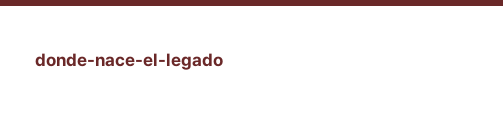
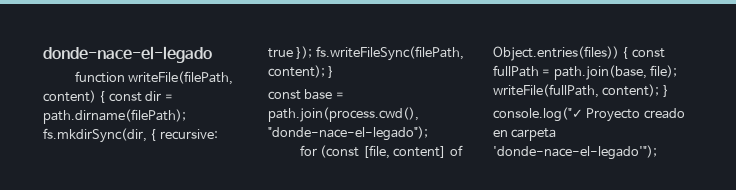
+ function writeFile(filePath, content) { const dir = path.dirname(filePath); fs.mkdirSync(dir, { recursive: true }); fs.writeFileSync(filePath, content); }
+ const base = path.join(process.cwd(), "donde-nace-el-legado");
+ for (const [file, content] of Object.entries(files)) { const fullPath = path.join(base, file); writeFile(fullPath, content); }
+ console.log("✓ Proyecto creado en carpeta 'donde-nace-el-legado'");

